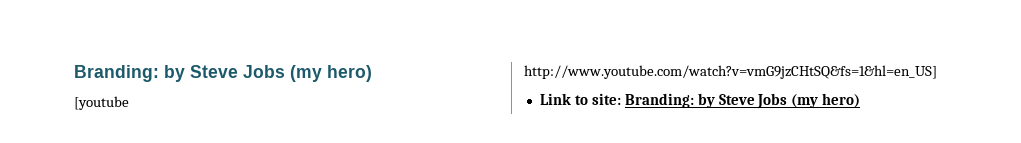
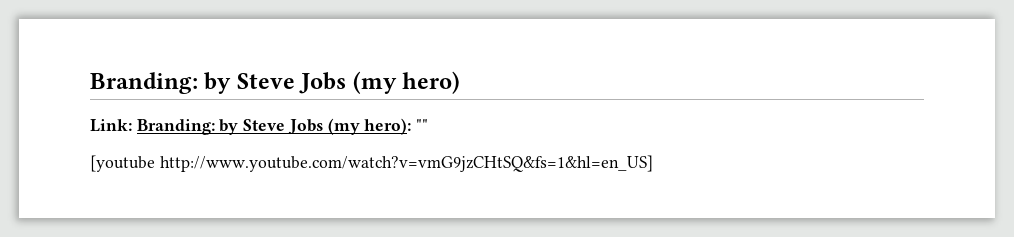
+ Link: Branding: by Steve Jobs (my hero): ""
  [youtube http://www.youtube.com/watch?v=vmG9jzCHtSQ&fs=1&hl=en_US]
- Link to site: Branding: by Steve Jobs (my hero)

